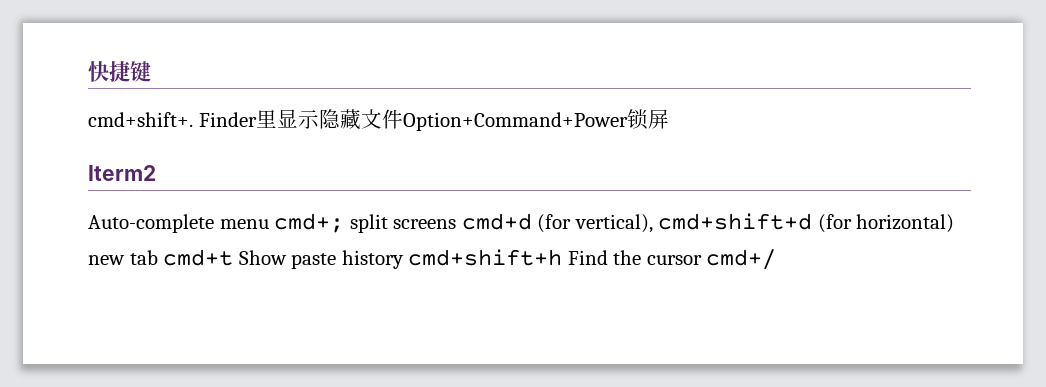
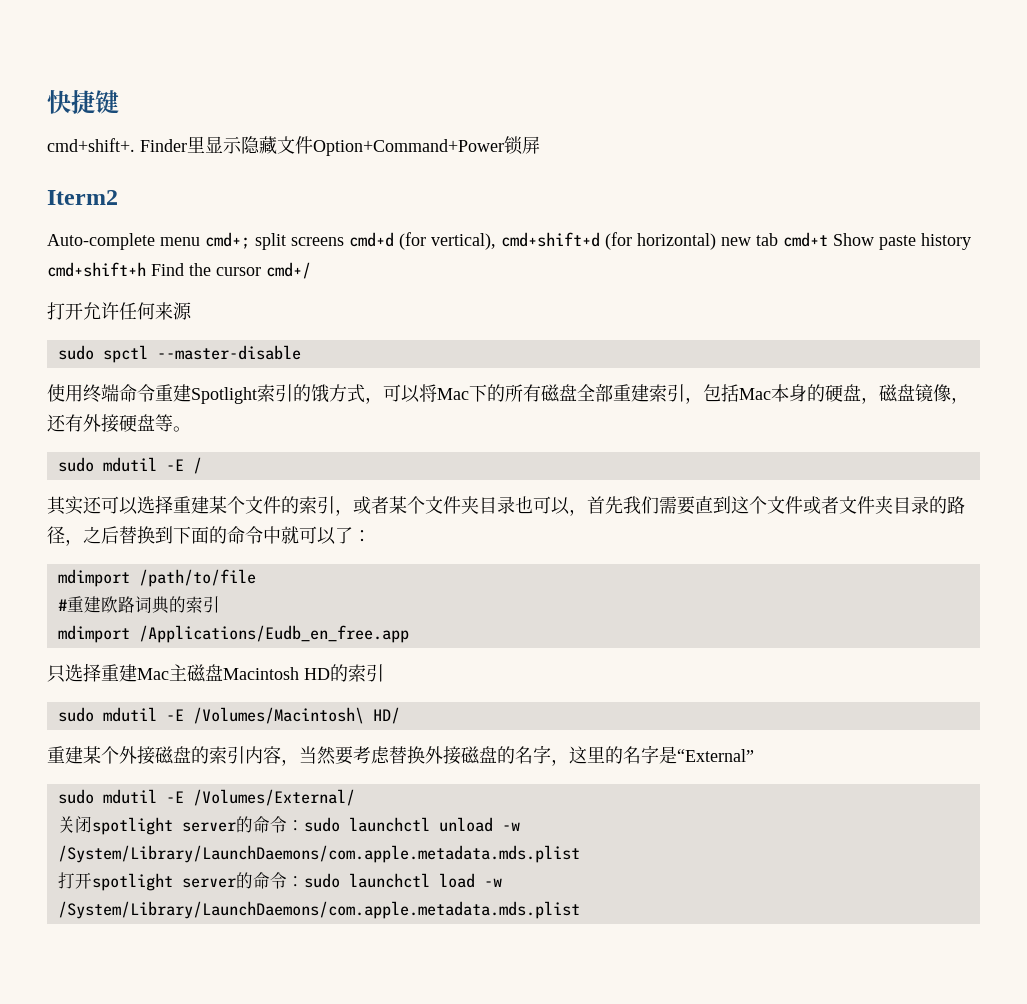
+ 打开允许任何来源
+ sudo spctl --master-disable
+ 使用终端命令重建Spotlight索引的饿方式，可以将Mac下的所有磁盘全部重建索引，包括Mac本身的硬盘，磁盘镜像，还有外接硬盘等。
+ sudo mdutil -E /
+ 其实还可以选择重建某个文件的索引，或者某个文件夹目录也可以，首先我们需要直到这个文件或者文件夹目录的路径，之后替换到下面的命令中就可以了：
+ mdimport /path/to/file
+ #重建欧路词典的索引
+ mdimport /Applications/Eudb_en_free.app
+ 只选择重建Mac主磁盘Macintosh HD的索引
+ sudo mdutil -E /Volumes/Macintosh\ HD/
+ 重建某个外接磁盘的索引内容，当然要考虑替换外接磁盘的名字，这里的名字是“External”
+ sudo mdutil -E /Volumes/External/
+ 关闭spotlight server的命令：sudo launchctl unload -w /System/Library/LaunchDaemons/com.apple.metadata.mds.plist
+ 打开spotlight server的命令：sudo launchctl load -w /System/Library/LaunchDaemons/com.apple.metadata.mds.plist

